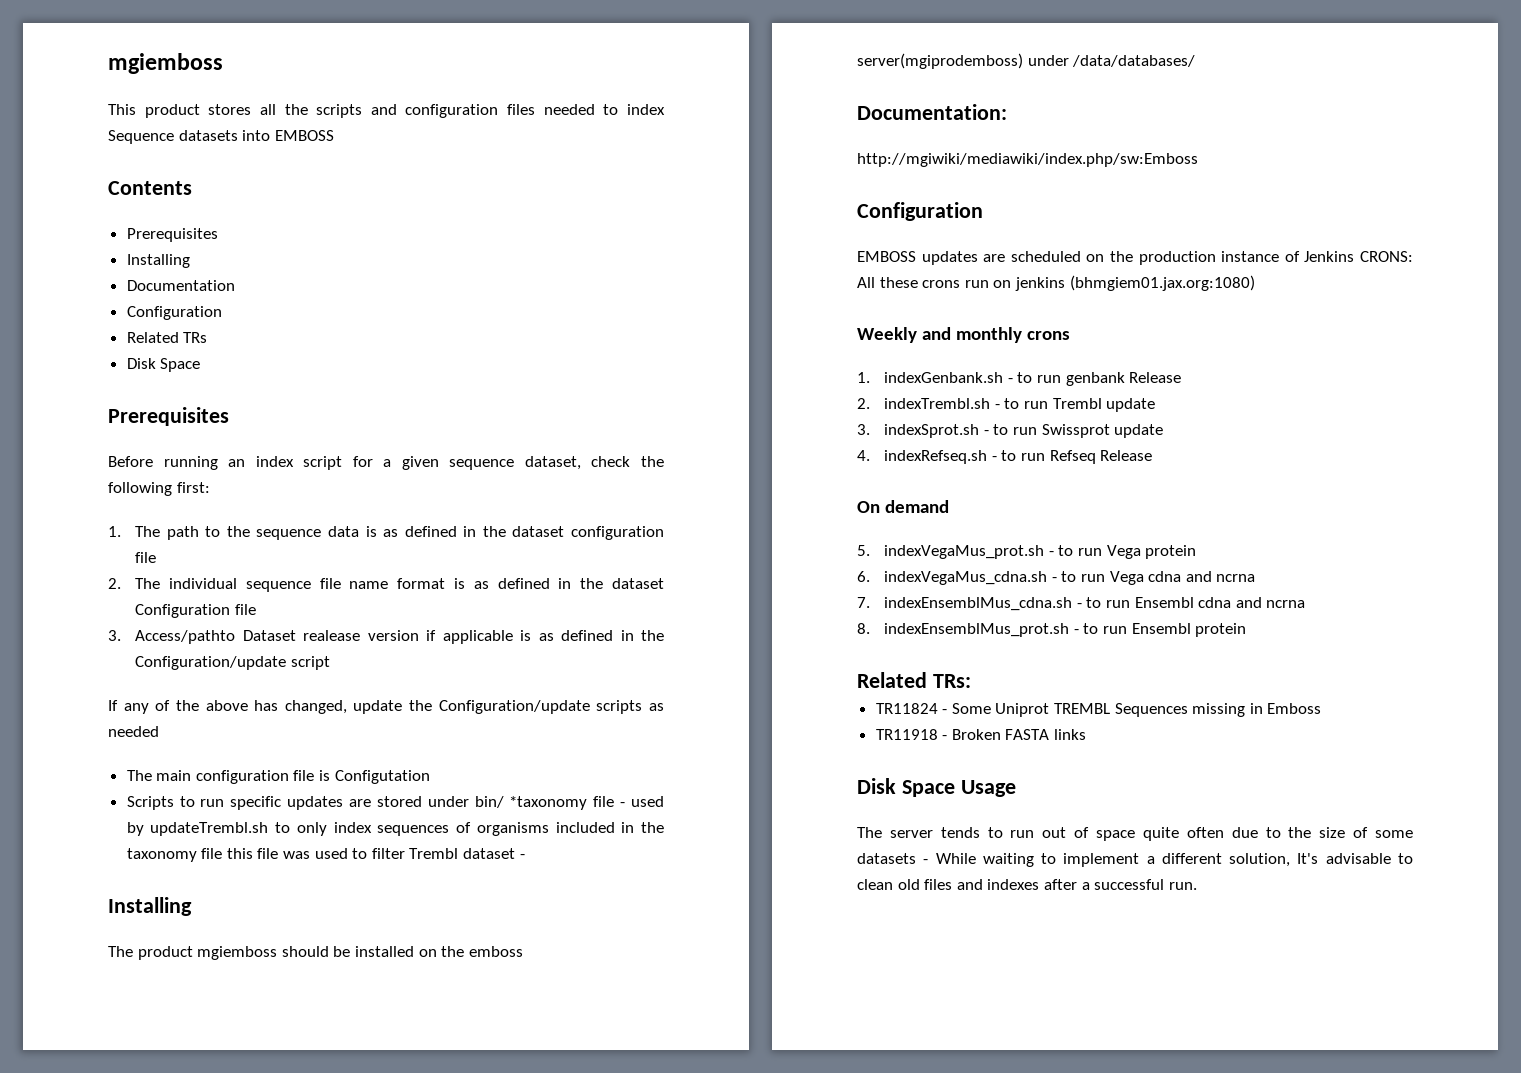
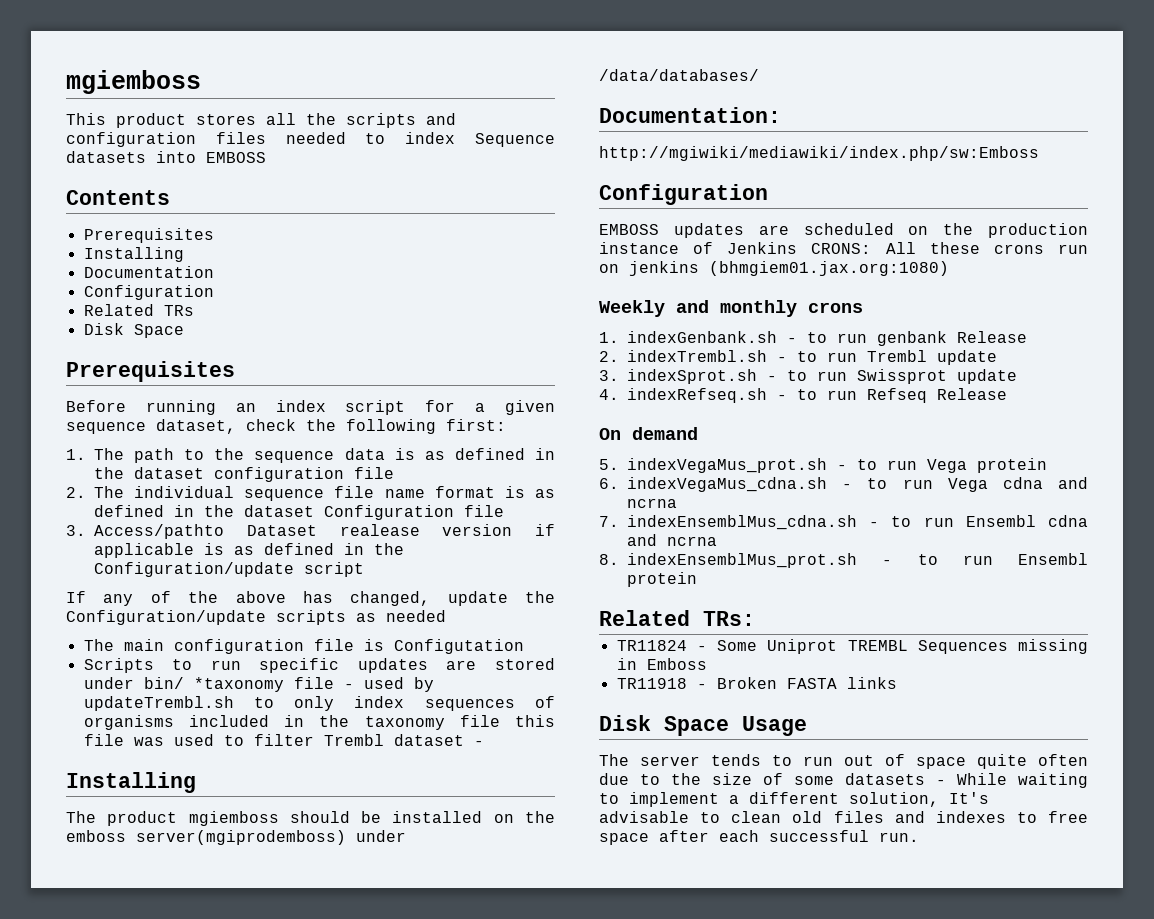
- The server tends to run out of space quite often due to the size of some datasets - While waiting to implement a different solution, It's advisable to clean old files and indexes after a successful run.
+ The server tends to run out of space quite often due to the size of some datasets - While waiting to implement a different solution, It's advisable to clean old files and indexes to free space after each successful run.

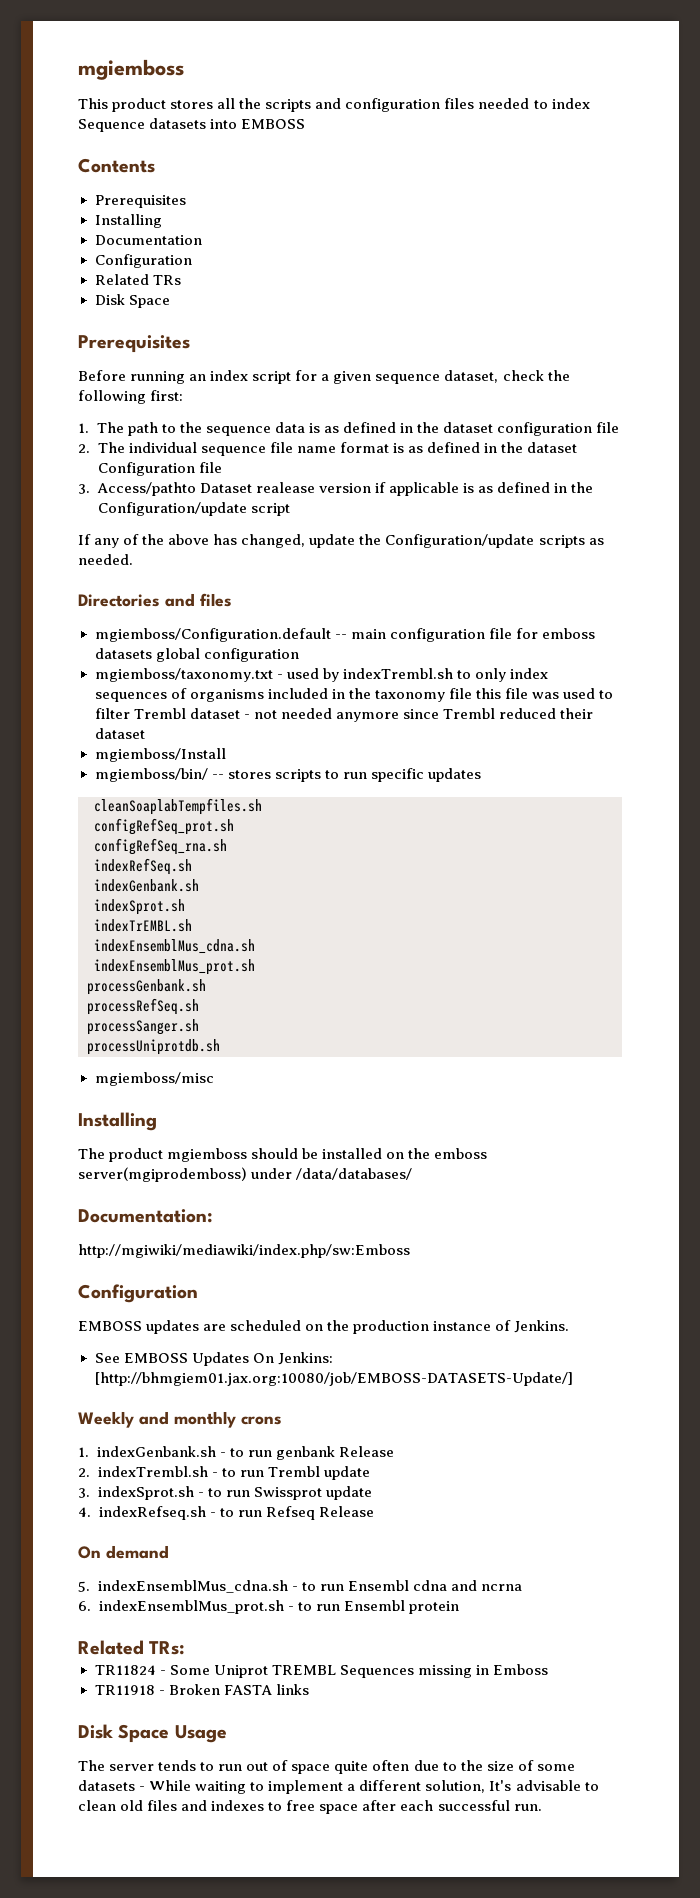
- If any of the above has changed, update the Configuration/update scripts as needed
- The main configuration file is Configutation
- Scripts to run specific updates are stored under bin/ *taxonomy file - used by updateTrembl.sh to only index sequences of organisms included in the taxonomy file this file was used to filter Trembl dataset -
+ If any of the above has changed, update the Configuration/update scripts as needed.
+ Directories and files
+ mgiemboss/Configuration.default -- main configuration file for emboss datasets global configuration
+ mgiemboss/taxonomy.txt - used by indexTrembl.sh to only index sequences of organisms included in the taxonomy file this file was used to filter Trembl dataset - not needed anymore since Trembl reduced their dataset
+ mgiemboss/Install
+ mgiemboss/bin/ -- stores scripts to run specific updates
+ cleanSoaplabTempfiles.sh
+ configRefSeq_prot.sh
+ configRefSeq_rna.sh
+ indexRefSeq.sh
+ indexGenbank.sh
+ indexSprot.sh
+ indexTrEMBL.sh
+ indexEnsemblMus_cdna.sh
+ indexEnsemblMus_prot.sh
+ processGenbank.sh
+ processRefSeq.sh
+ processSanger.sh
+ processUniprotdb.sh
+ mgiemboss/misc
- EMBOSS updates are scheduled on the production instance of Jenkins CRONS: All these crons run on jenkins (bhmgiem01.jax.org:1080)
+ EMBOSS updates are scheduled on the production instance of Jenkins.
+ See EMBOSS Updates On Jenkins: [http://bhmgiem01.jax.org:10080/job/EMBOSS-DATASETS-Update/]
- 5. indexVegaMus_prot.sh - to run Vega protein
- 6. indexVegaMus_cdna.sh - to run Vega cdna and ncrna
- 7. indexEnsemblMus_cdna.sh - to run Ensembl cdna and ncrna
+ 5. indexEnsemblMus_cdna.sh - to run Ensembl cdna and ncrna
- 8. indexEnsemblMus_prot.sh - to run Ensembl protein
+ 6. indexEnsemblMus_prot.sh - to run Ensembl protein

